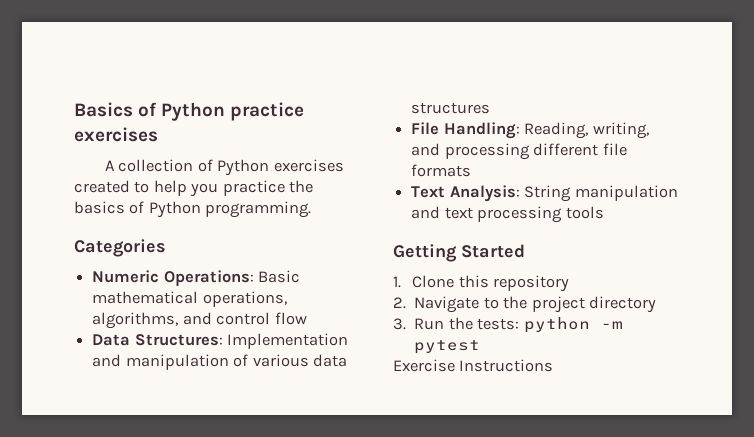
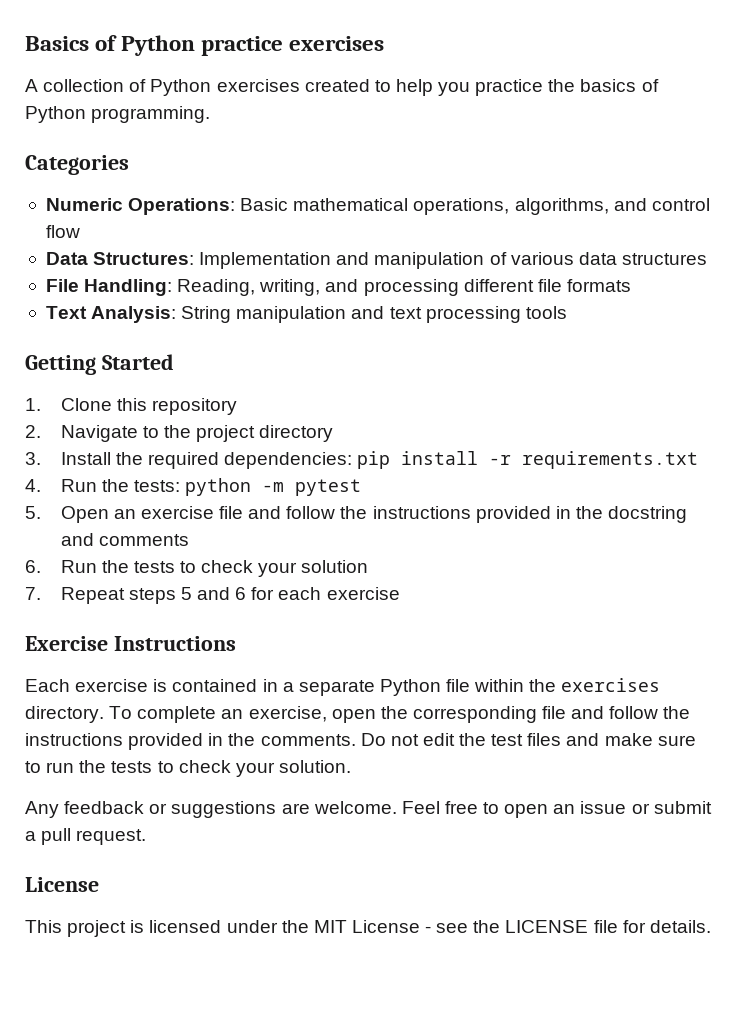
- 3. Run the tests: python -m pytest
+ 3. Install the required dependencies: pip install -r requirements.txt
+ 4. Run the tests: python -m pytest
+ 5. Open an exercise file and follow the instructions provided in the docstring and comments
+ 6. Run the tests to check your solution
+ 7. Repeat steps 5 and 6 for each exercise
  Exercise Instructions
+ Each exercise is contained in a separate Python file within the exercises directory. To complete an exercise, open the corresponding file and follow the instructions provided in the comments. Do not edit the test files and make sure to run the tests to check your solution.
+ Any feedback or suggestions are welcome. Feel free to open an issue or submit a pull request.
+ License
+ This project is licensed under the MIT License - see the LICENSE file for details.

